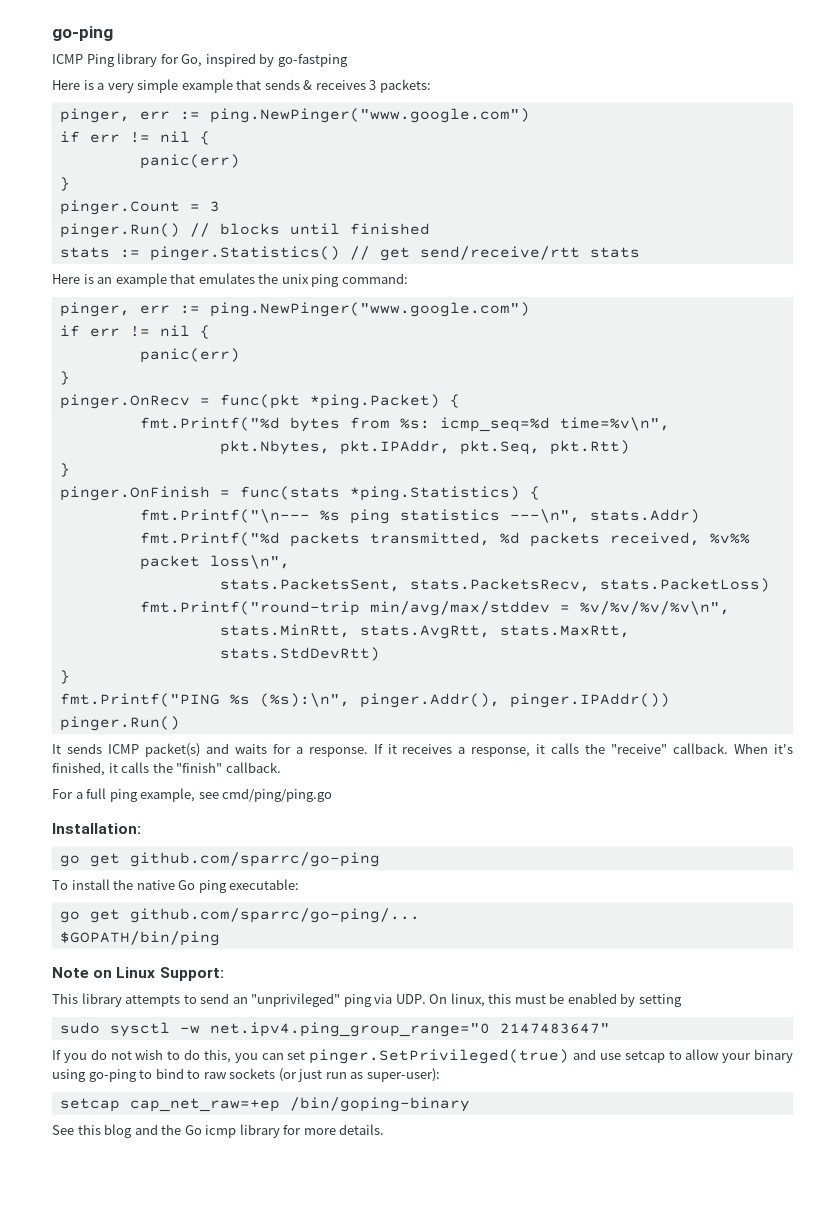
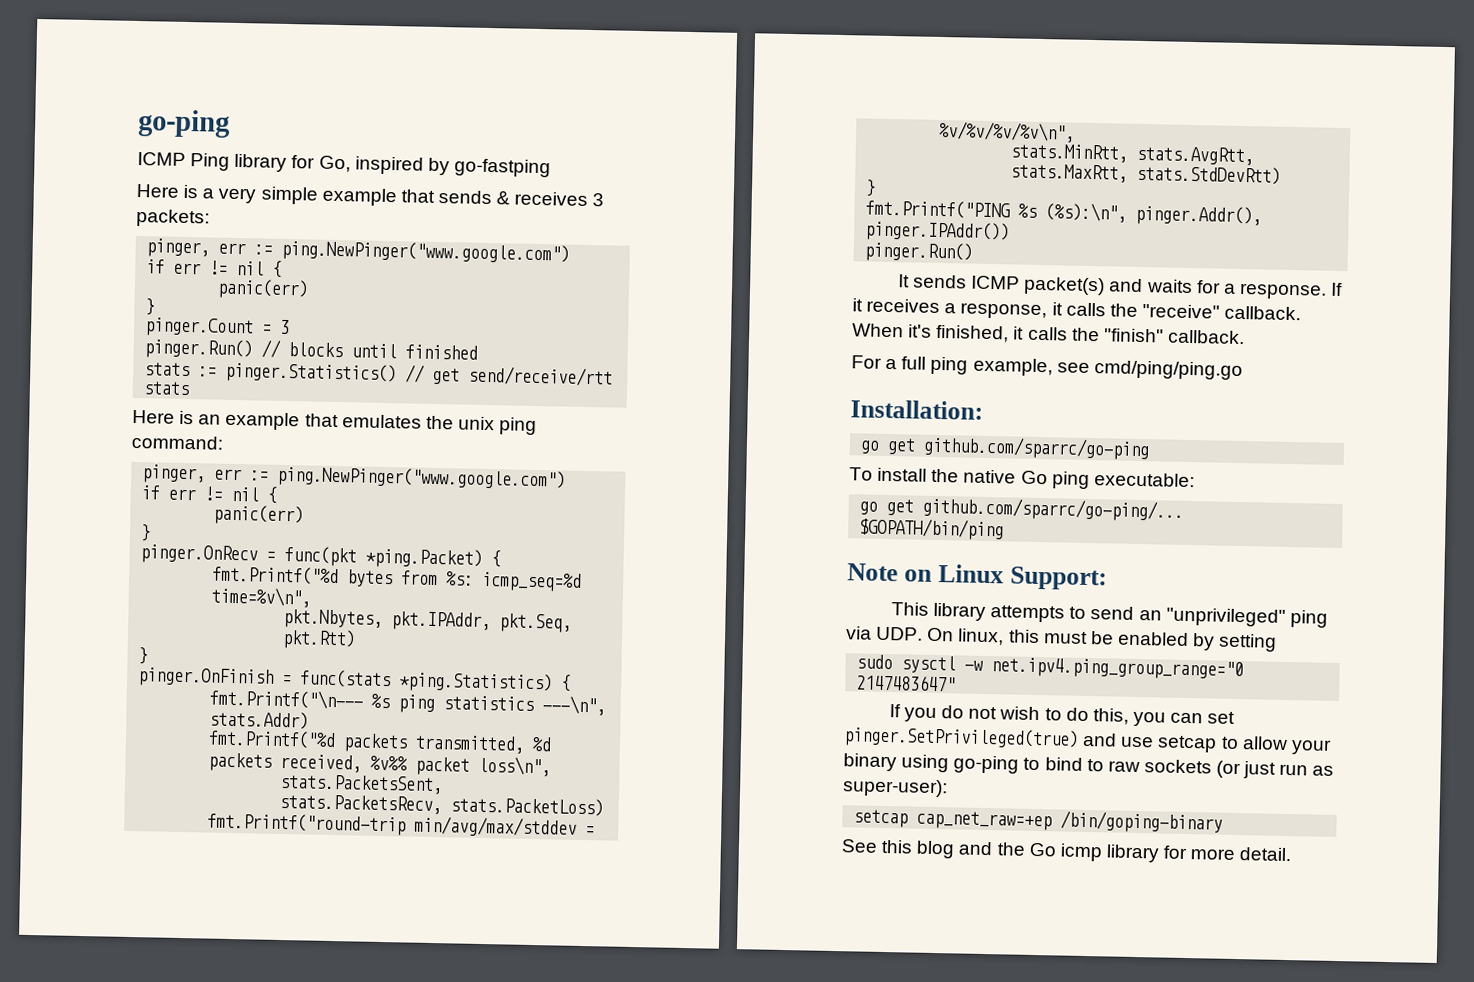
- See this blog and the Go icmp library for more details.
+ See this blog and the Go icmp library for more detail.

